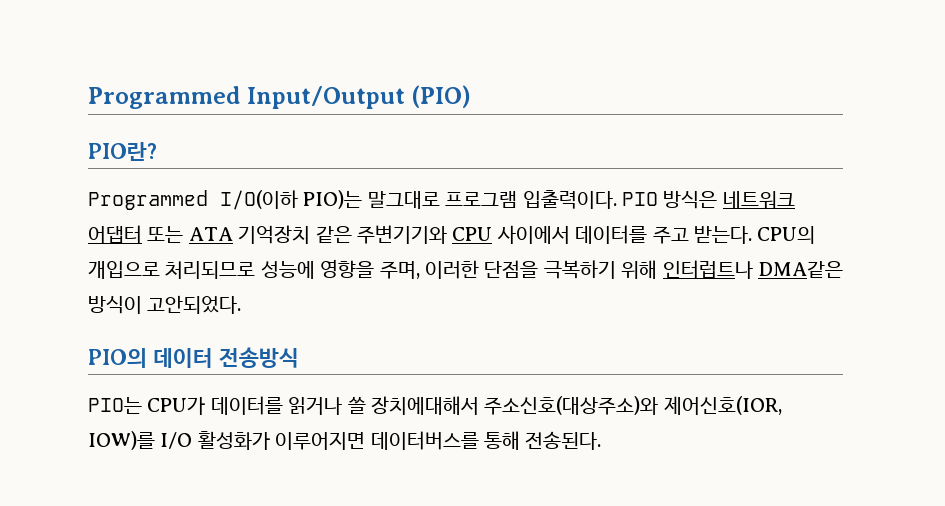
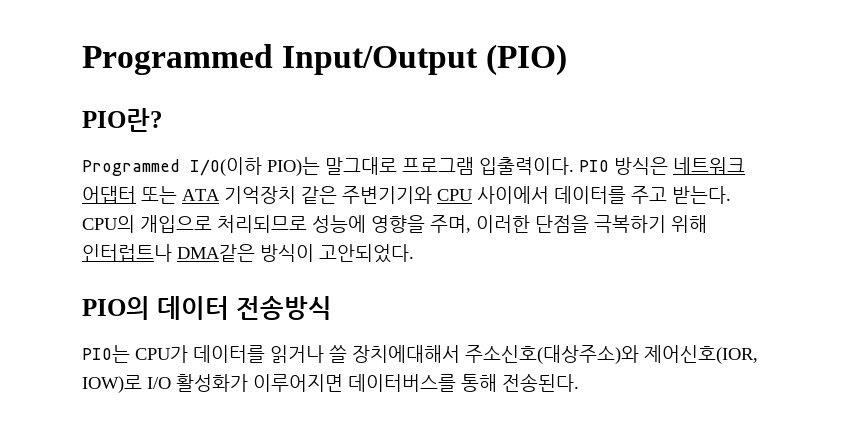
- PIO는 CPU가 데이터를 읽거나 쓸 장치에대해서 주소신호(대상주소)와 제어신호(IOR, IOW)를 I/O 활성화가 이루어지면 데이터버스를 통해 전송된다.
+ PIO는 CPU가 데이터를 읽거나 쓸 장치에대해서 주소신호(대상주소)와 제어신호(IOR, IOW)로 I/O 활성화가 이루어지면 데이터버스를 통해 전송된다.

